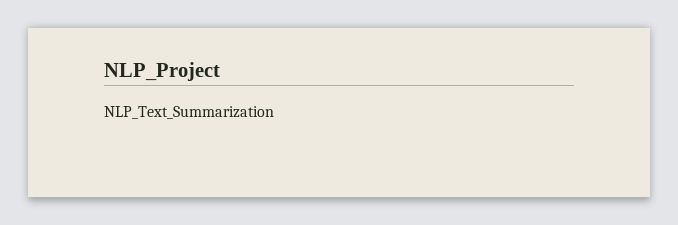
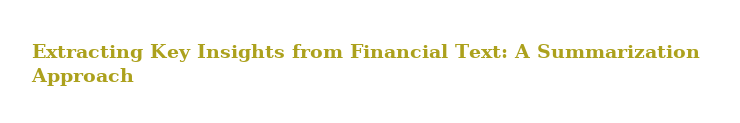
- NLP_Project
- NLP_Text_Summarization
+ Extracting Key Insights from Financial Text: A Summarization Approach

